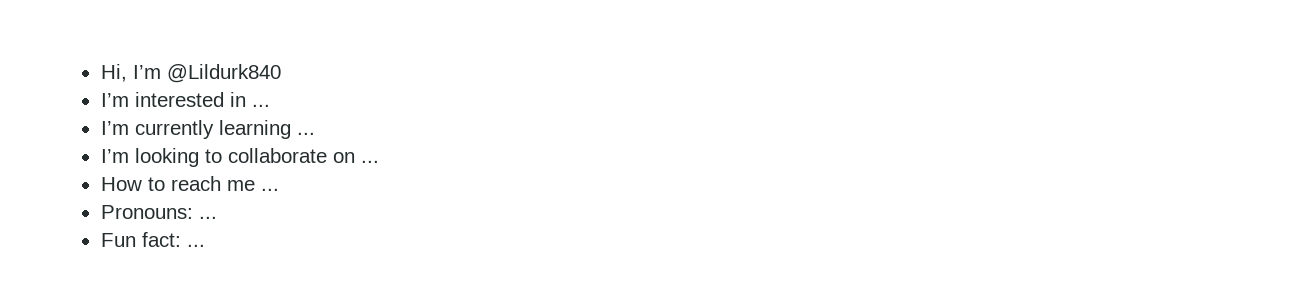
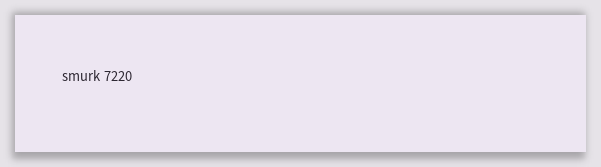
- Hi, I’m @Lildurk840
- I’m interested in ...
- I’m currently learning ...
- I’m looking to collaborate on ...
- How to reach me ...
- Pronouns: ...
- Fun fact: ...
+ smurk 7220

